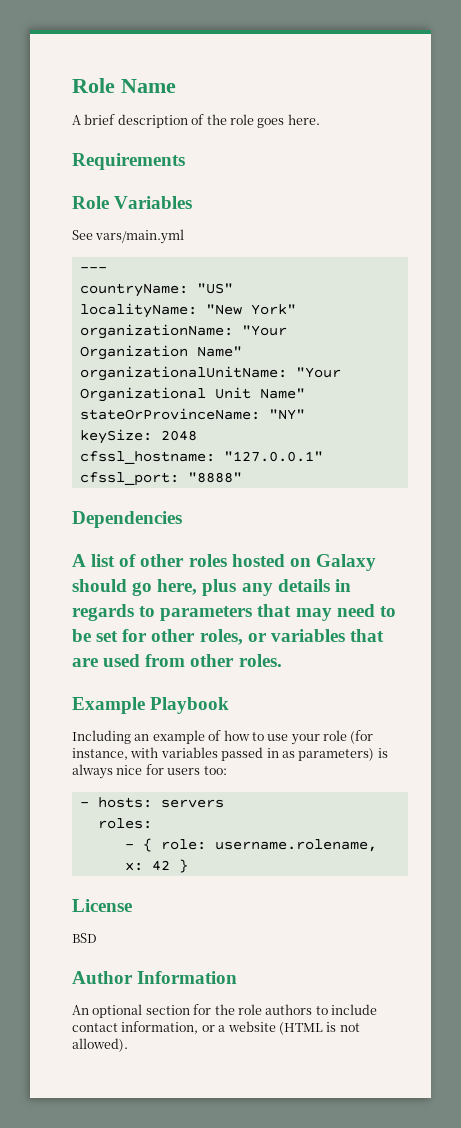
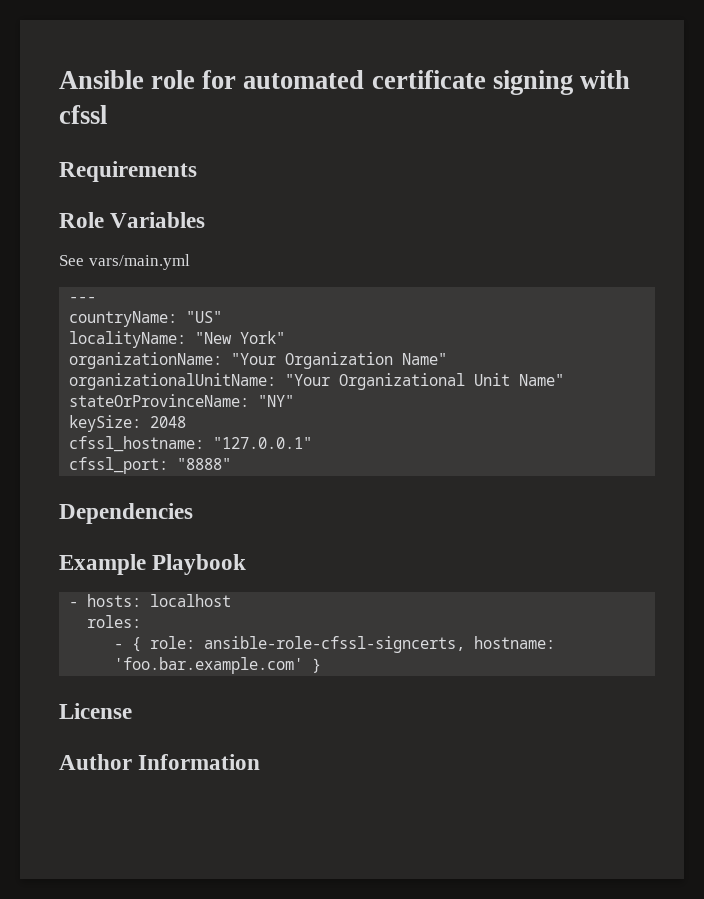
- Role Name
- A brief description of the role goes here.
+ Ansible role for automated certificate signing with cfssl
- A list of other roles hosted on Galaxy should go here, plus any details in regards to parameters that may need to be set for other roles, or variables that are used from other roles.
  Example Playbook
- Including an example of how to use your role (for instance, with variables passed in as parameters) is always nice for users too:
- - hosts: servers
+ - hosts: localhost
- - { role: username.rolename, x: 42 }
+ - { role: ansible-role-cfssl-signcerts, hostname: 'foo.bar.example.com' }
- BSD
- An optional section for the role authors to include contact information, or a website (HTML is not allowed).

